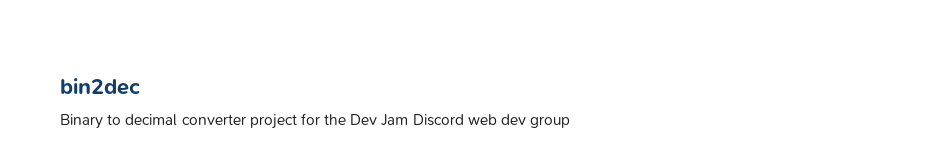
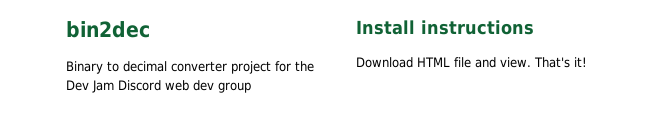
+ Install instructions
+ Download HTML file and view. That's it!

